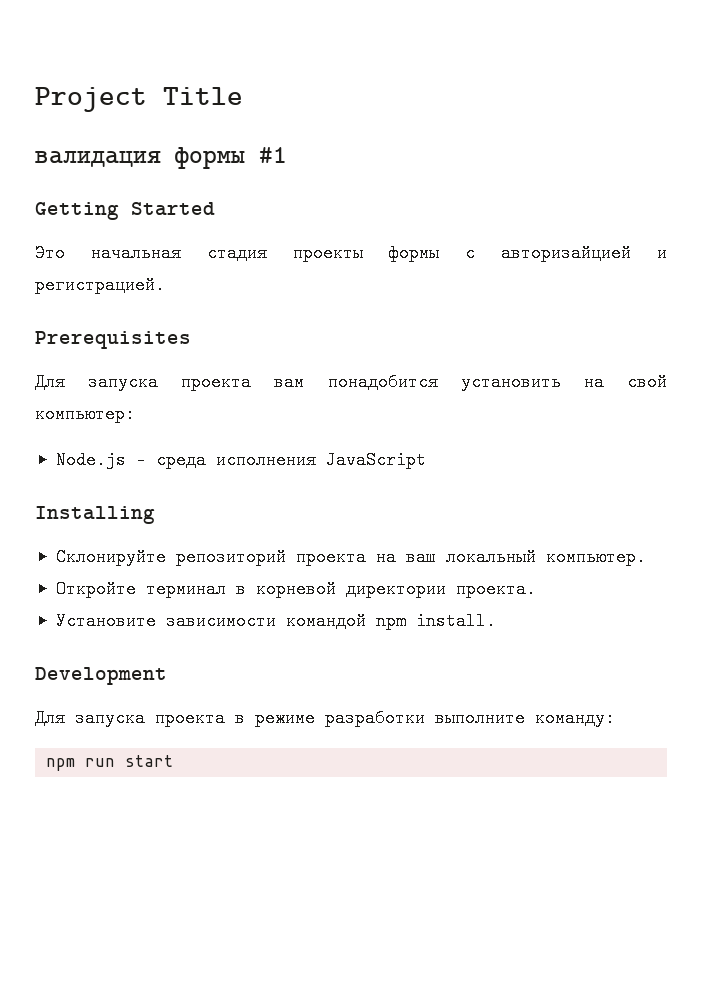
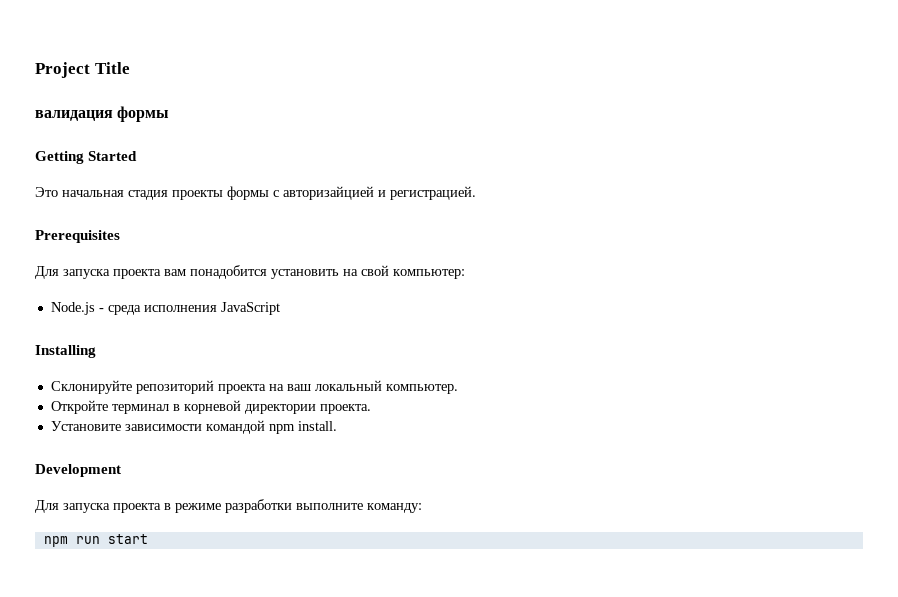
- валидация формы #1
+ валидация формы

